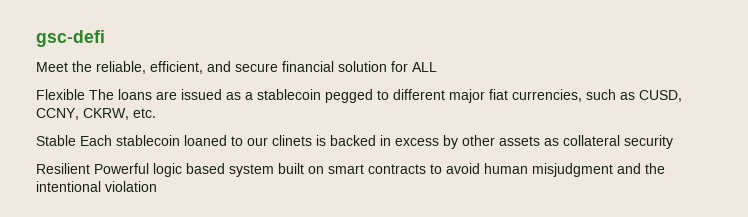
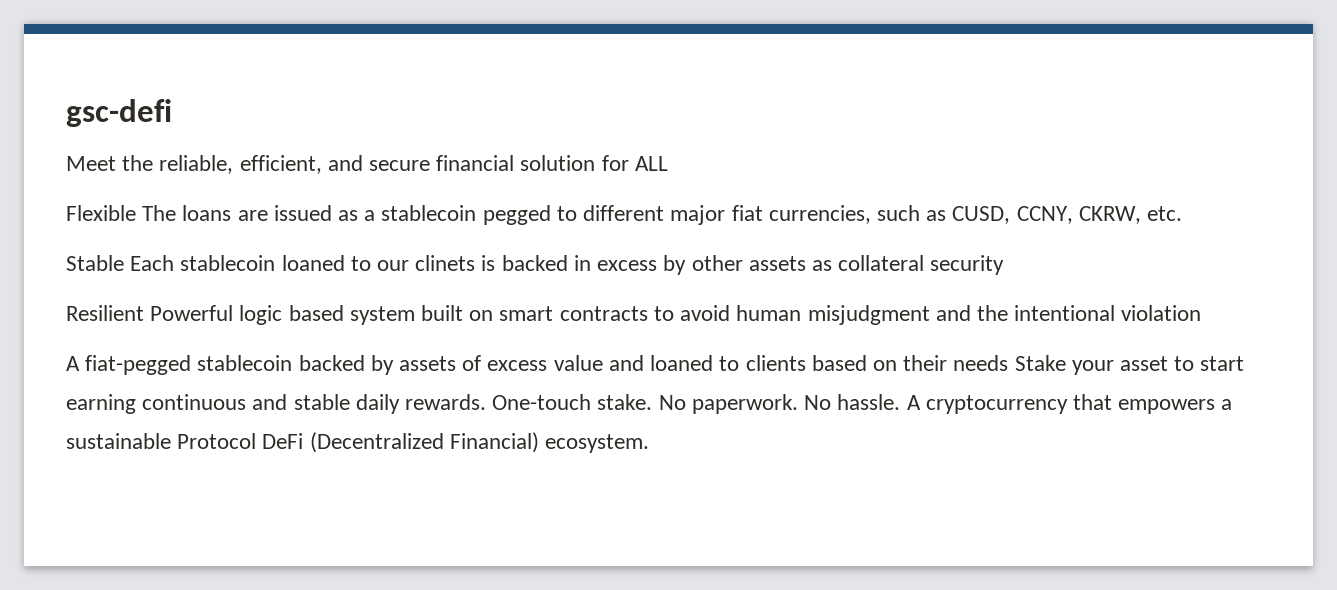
+ A fiat-pegged stablecoin backed by assets of excess value and loaned to clients based on their needs Stake your asset to start earning continuous and stable daily rewards. One-touch stake. No paperwork. No hassle. A cryptocurrency that empowers a sustainable Protocol DeFi (Decentralized Financial) ecosystem.

